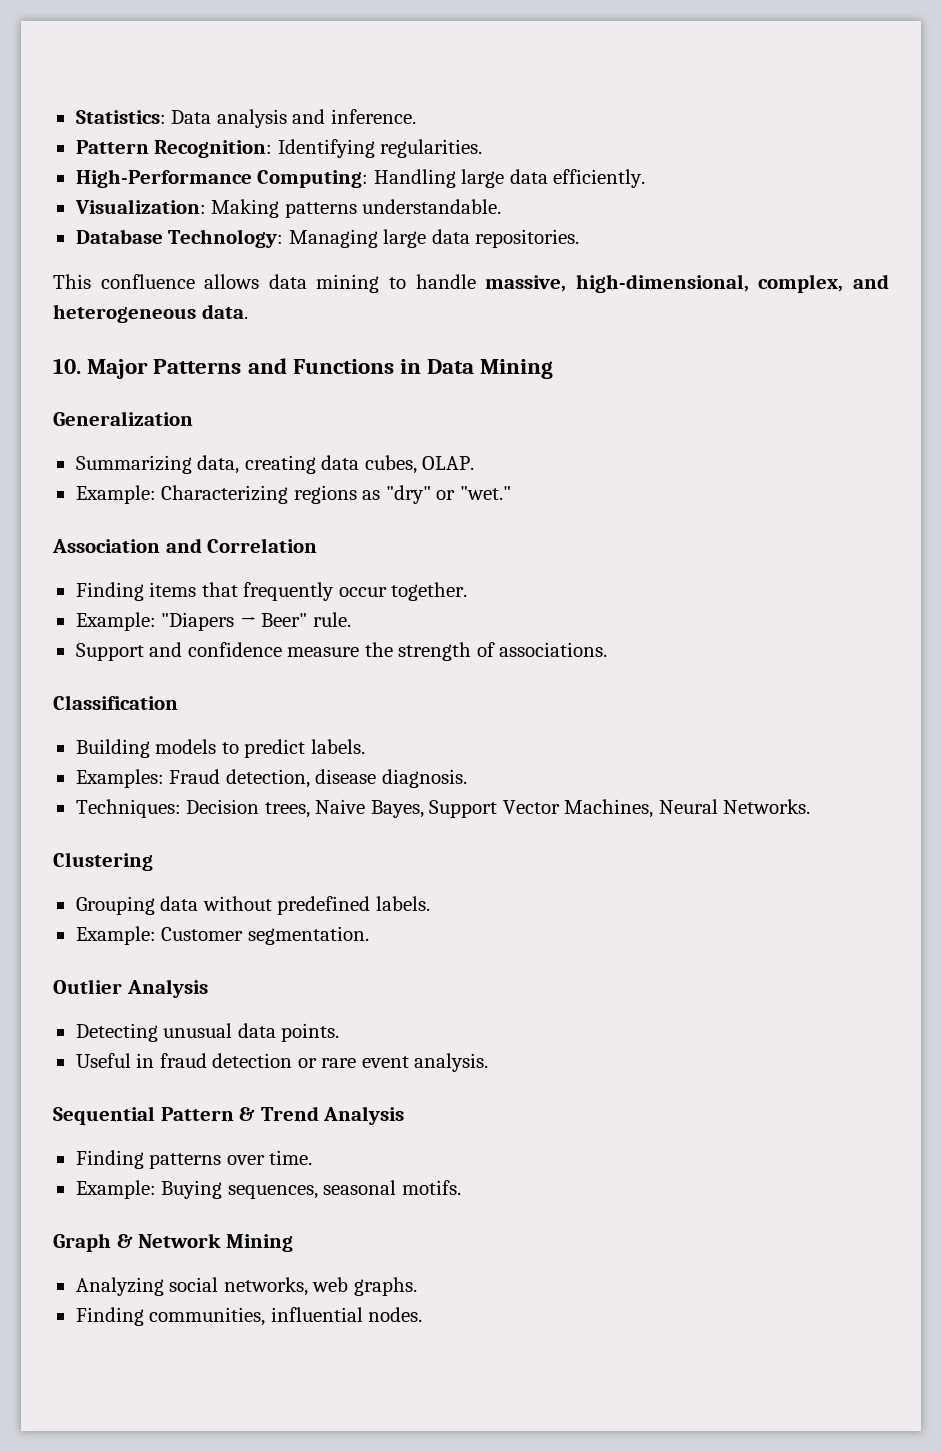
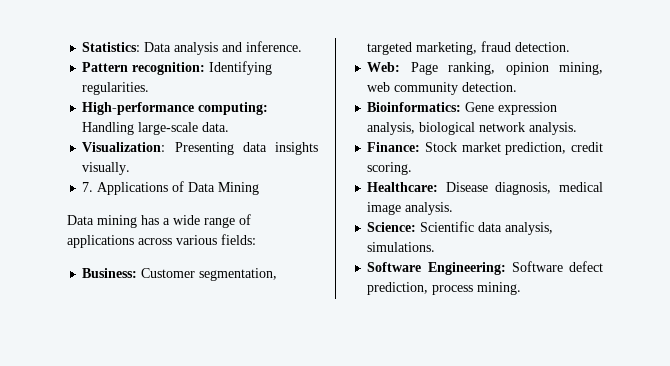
- Pattern Recognition: Identifying regularities.
+ Pattern recognition: Identifying regularities.
- High-Performance Computing: Handling large data efficiently.
- Visualization: Making patterns understandable.
- Database Technology: Managing large data repositories.
- This confluence allows data mining to handle massive, high-dimensional, complex, and heterogeneous data.
- 10. Major Patterns and Functions in Data Mining
- Generalization
- Summarizing data, creating data cubes, OLAP.
- Example: Characterizing regions as "dry" or "wet."
- Association and Correlation
- Finding items that frequently occur together.
- Example: "Diapers → Beer" rule.
- Support and confidence measure the strength of associations.
- Classification
- Building models to predict labels.
- Examples: Fraud detection, disease diagnosis.
- Techniques: Decision trees, Naive Bayes, Support Vector Machines, Neural Networks.
- Clustering
- Grouping data without predefined labels.
- Example: Customer segmentation.
- Outlier Analysis
- Detecting unusual data points.
- Useful in fraud detection or rare event analysis.
- Sequential Pattern & Trend Analysis
- Finding patterns over time.
- Example: Buying sequences, seasonal motifs.
- Graph & Network Mining
- Analyzing social networks, web graphs.
- Finding communities, influential nodes.
+ High-performance computing: Handling large-scale data.
+ Visualization: Presenting data insights visually.
+ 7. Applications of Data Mining
+ Data mining has a wide range of applications across various fields:
+ Business: Customer segmentation, targeted marketing, fraud detection.
+ Web: Page ranking, opinion mining, web community detection.
+ Bioinformatics: Gene expression analysis, biological network analysis.
+ Finance: Stock market prediction, credit scoring.
+ Healthcare: Disease diagnosis, medical image analysis.
+ Science: Scientific data analysis, simulations.
+ Software Engineering: Software defect prediction, process mining.

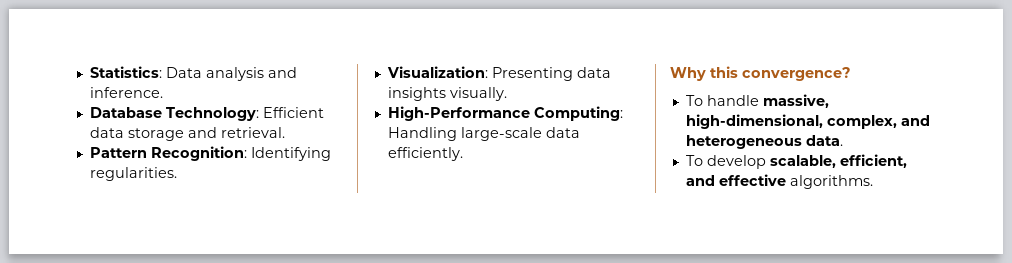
+ Database Technology: Efficient data storage and retrieval.
- Pattern recognition: Identifying regularities.
+ Pattern Recognition: Identifying regularities.
- High-performance computing: Handling large-scale data.
- 7. Applications of Data Mining
- Data mining has a wide range of applications across various fields:
- Business: Customer segmentation, targeted marketing, fraud detection.
- Web: Page ranking, opinion mining, web community detection.
- Bioinformatics: Gene expression analysis, biological network analysis.
- Finance: Stock market prediction, credit scoring.
- Healthcare: Disease diagnosis, medical image analysis.
- Science: Scientific data analysis, simulations.
- Software Engineering: Software defect prediction, process mining.
+ High-Performance Computing: Handling large-scale data efficiently.
+ Why this convergence?
+ To handle massive, high-dimensional, complex, and heterogeneous data.
+ To develop scalable, efficient, and effective algorithms.

